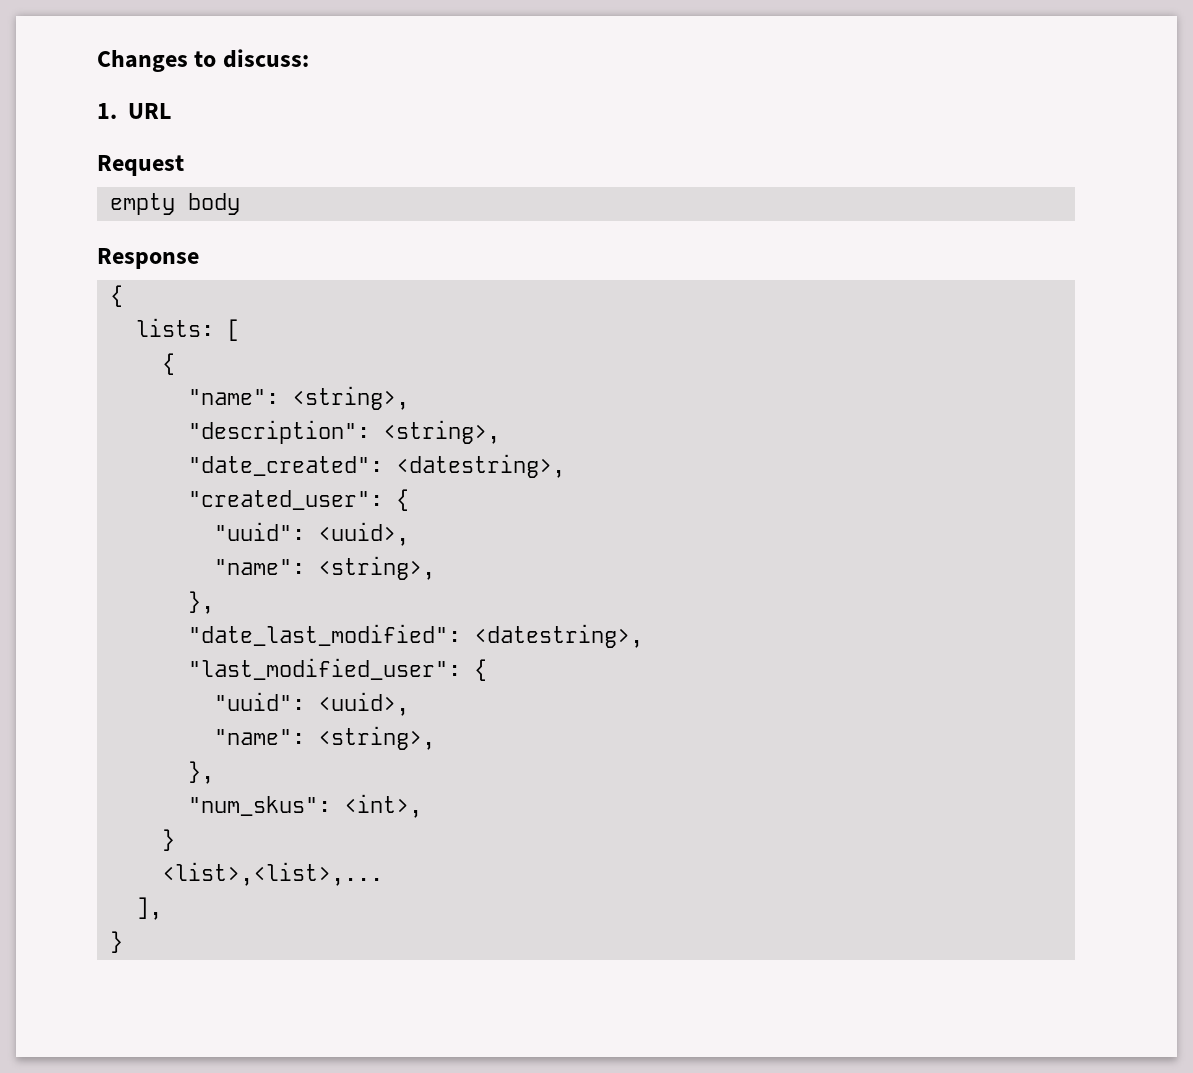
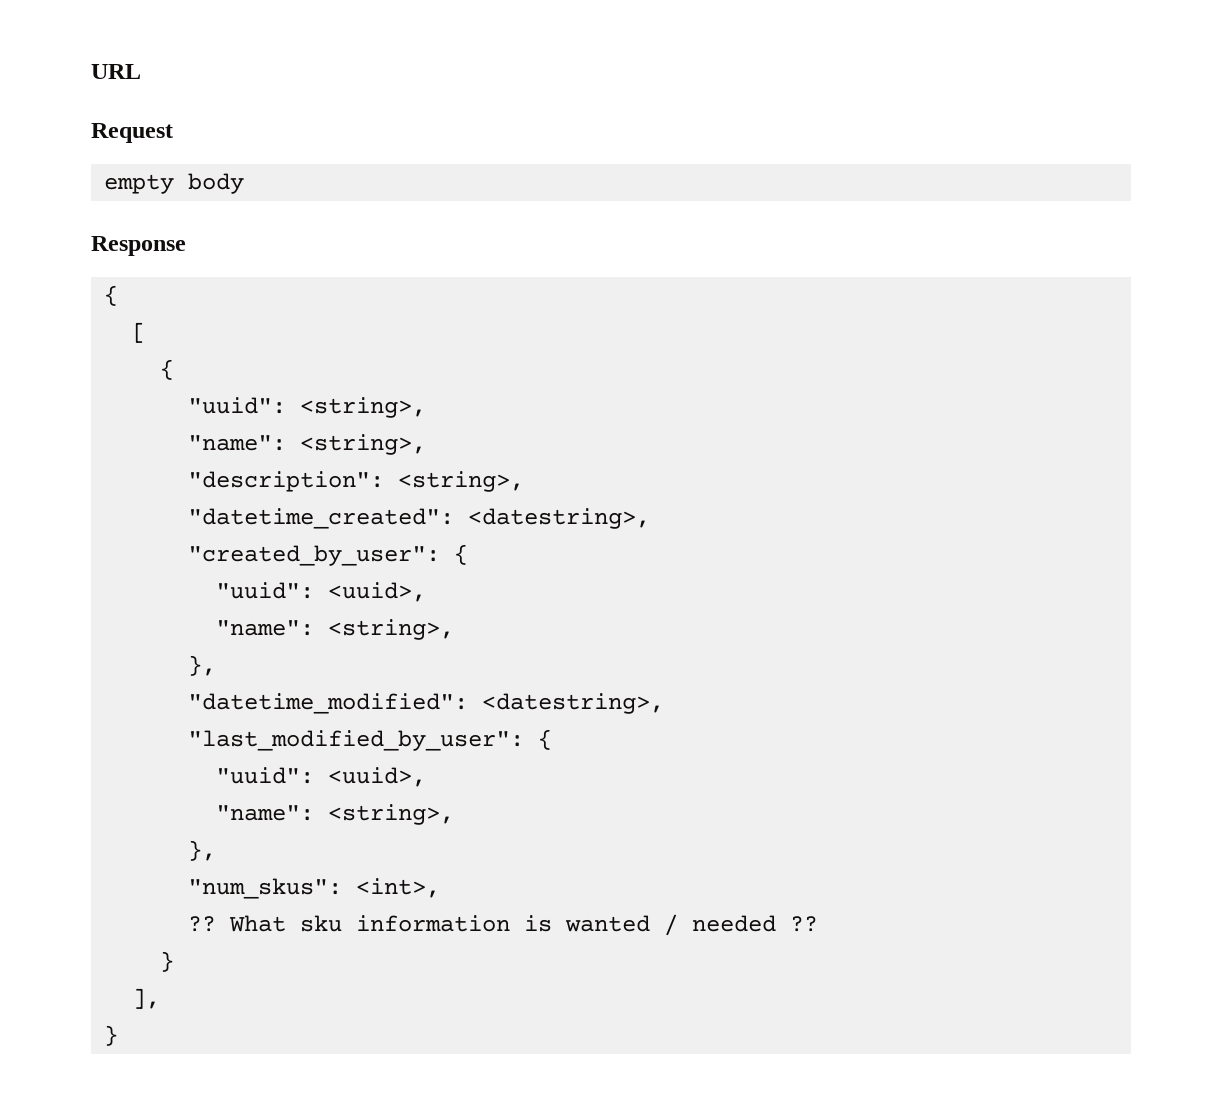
- Changes to discuss:
- 1. URL
+ URL
- lists: [
+ [
+ "uuid": <string>,
- "date_created": <datestring>,
- "created_user": {
+ "datetime_created": <datestring>,
+ "created_by_user": {
  "uuid": <uuid>,
  "name": <string>,
  },
- "date_last_modified": <datestring>,
- "last_modified_user": {
+ "datetime_modified": <datestring>,
+ "last_modified_by_user": {
  "num_skus": <int>,
+ ?? What sku information is wanted / needed ??
  }
- <list>,<list>,...

